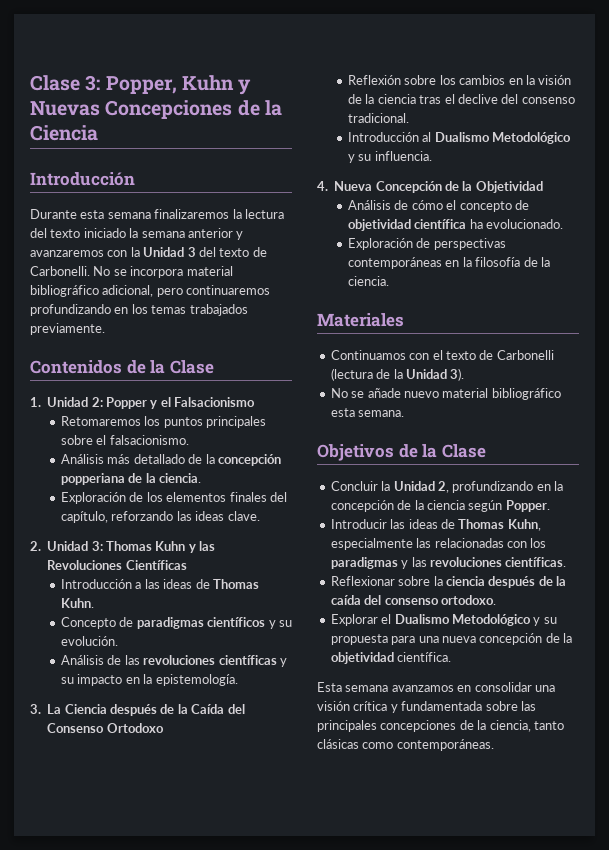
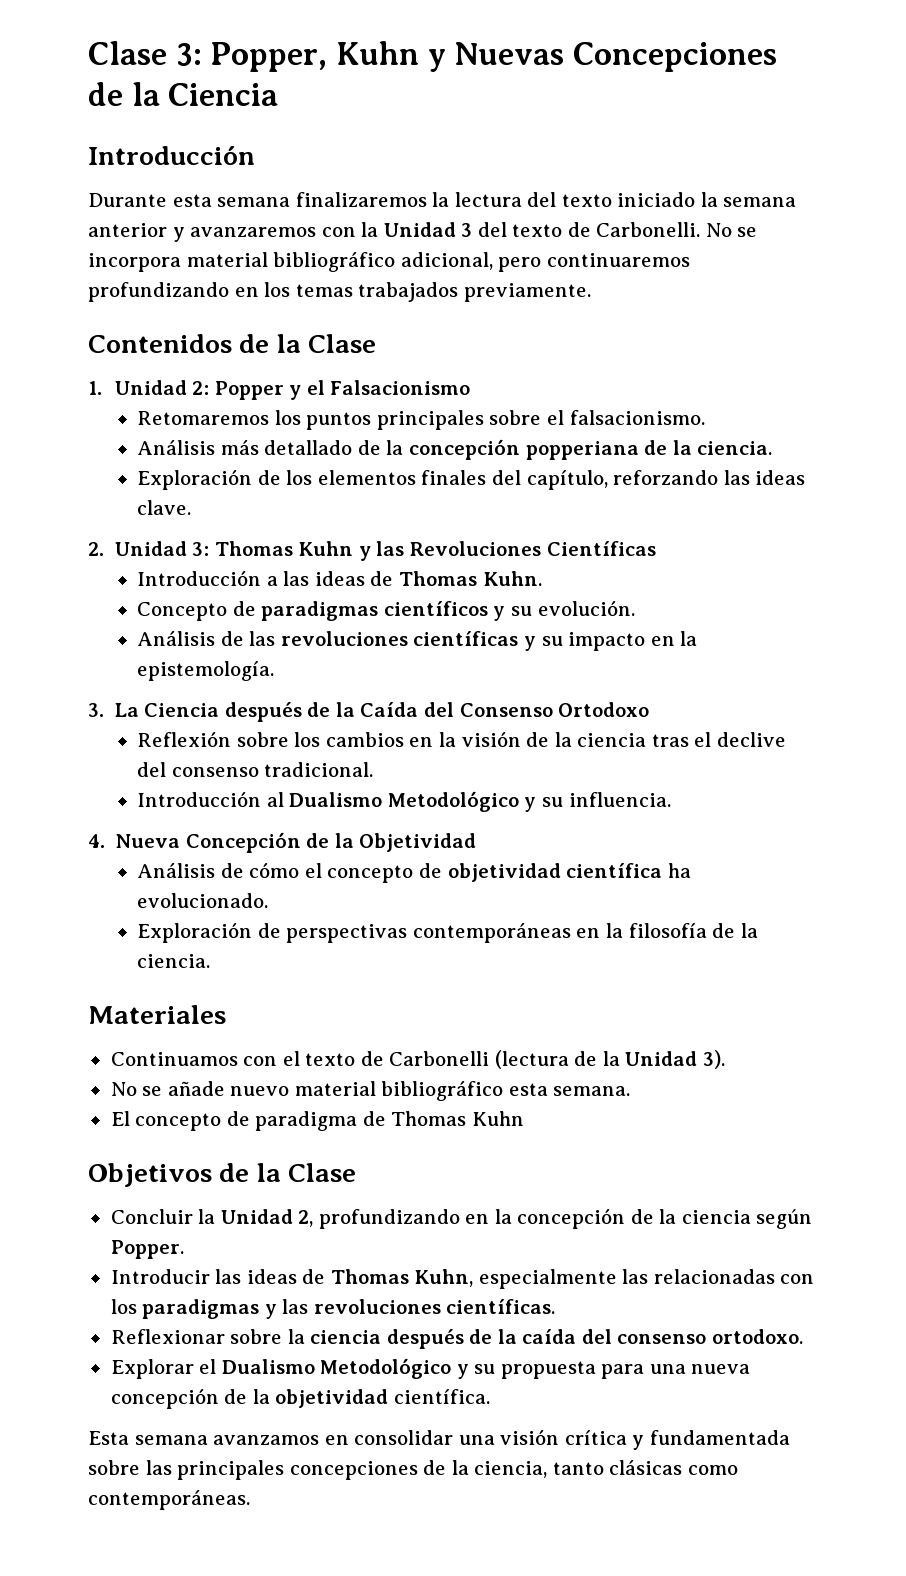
+ El concepto de paradigma de Thomas Kuhn

